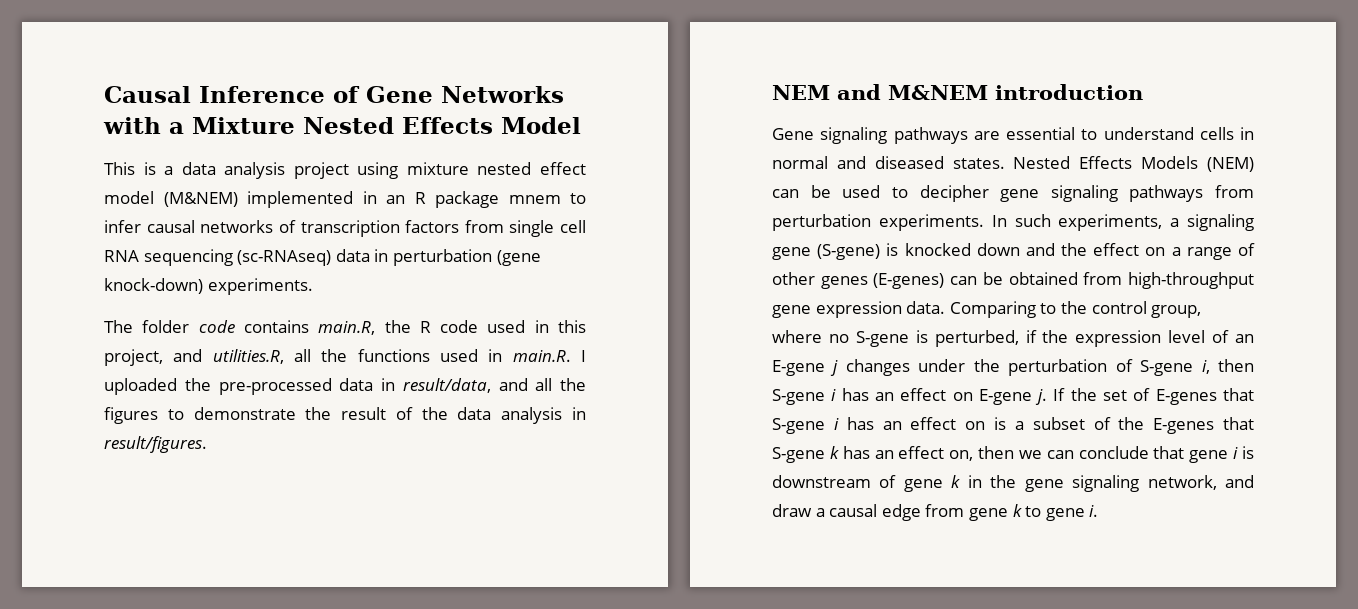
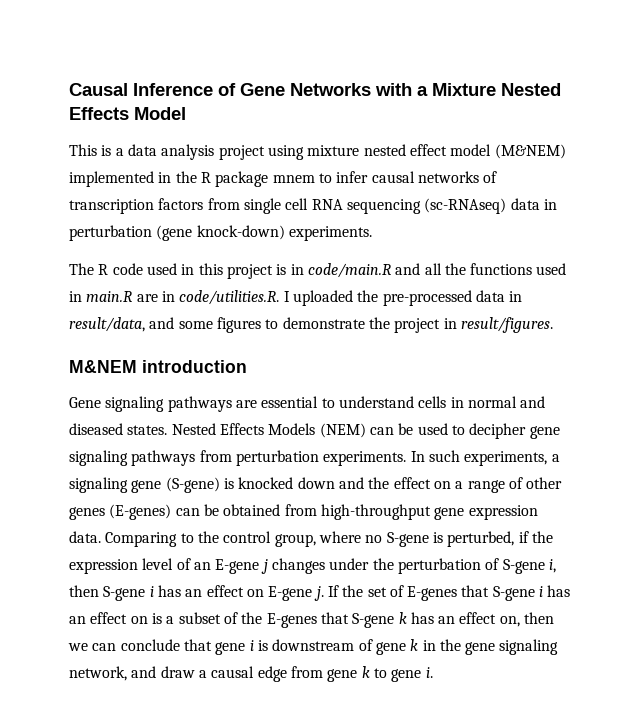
- This is a data analysis project using mixture nested effect model (M&NEM) implemented in an R package mnem to infer causal networks of transcription factors from single cell RNA sequencing (sc-RNAseq) data in perturbation (gene knock-down) experiments.
+ This is a data analysis project using mixture nested effect model (M&NEM) implemented in the R package mnem to infer causal networks of transcription factors from single cell RNA sequencing (sc-RNAseq) data in perturbation (gene knock-down) experiments.
- The folder code contains main.R, the R code used in this project, and utilities.R, all the functions used in main.R. I uploaded the pre-processed data in result/data, and all the figures to demonstrate the result of the data analysis in result/figures.
+ The R code used in this project is in code/main.R and all the functions used in main.R are in code/utilities.R. I uploaded the pre-processed data in result/data, and some figures to demonstrate the project in result/figures.
- NEM and M&NEM introduction
+ M&NEM introduction

